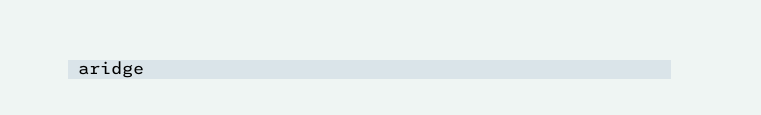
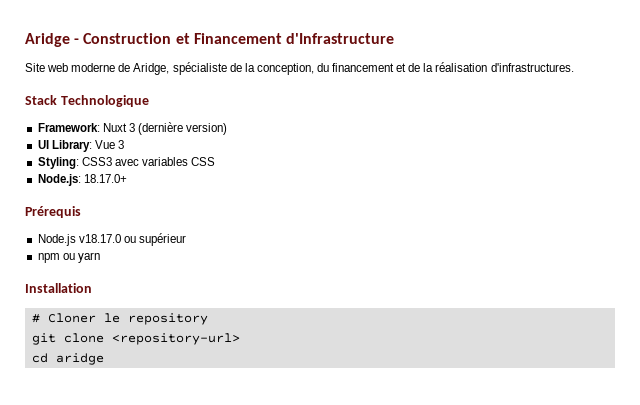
- aridge
+ Aridge - Construction et Financement d'Infrastructure
+ Site web moderne de Aridge, spécialiste de la conception, du financement et de la réalisation d'infrastructures.
+ Stack Technologique
+ Framework: Nuxt 3 (dernière version)
+ UI Library: Vue 3
+ Styling: CSS3 avec variables CSS
+ Node.js: 18.17.0+
+ Prérequis
+ Node.js v18.17.0 ou supérieur
+ npm ou yarn
+ Installation
+ # Cloner le repository
+ git clone <repository-url>
+ cd aridge

